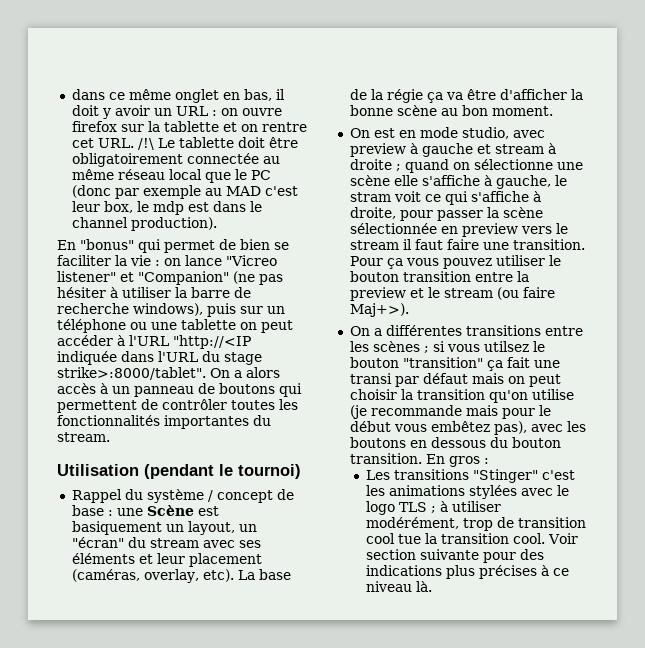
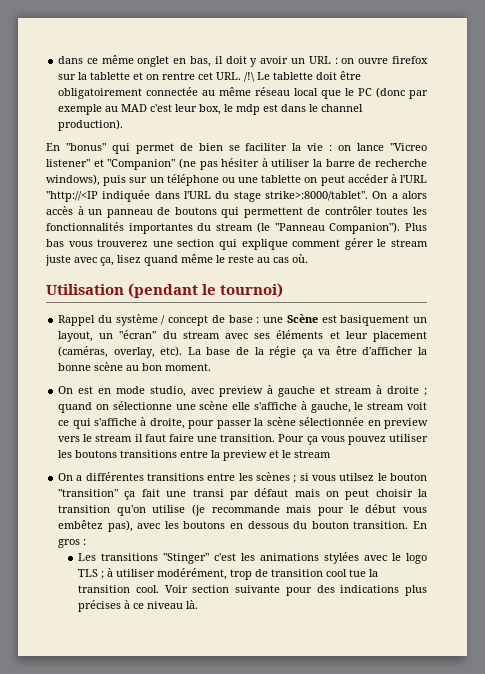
- On a alors accès à un panneau de boutons qui permettent de contrôler toutes les fonctionnalités importantes du stream.
+ On a alors accès à un panneau de boutons qui permettent de contrôler toutes les fonctionnalités importantes du stream (le "Panneau Companion"). Plus bas vous trouverez une section qui explique comment gérer le stream juste avec ça, lisez quand même le reste au cas où.
- On est en mode studio, avec preview à gauche et stream à droite ; quand on sélectionne une scène elle s'affiche à gauche, le stram voit ce qui s'affiche à droite, pour passer la scène sélectionnée en preview vers le stream il faut faire une transition.
+ On est en mode studio, avec preview à gauche et stream à droite ; quand on sélectionne une scène elle s'affiche à gauche, le stream voit ce qui s'affiche à droite, pour passer la scène sélectionnée en preview vers le stream il faut faire une transition.
- Pour ça vous pouvez utiliser le bouton transition entre la preview et le stream (ou faire Maj+>).
+ Pour ça vous pouvez utiliser les boutons transitions entre la preview et le stream

